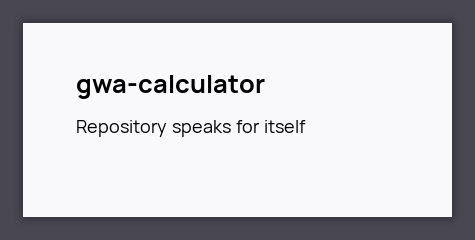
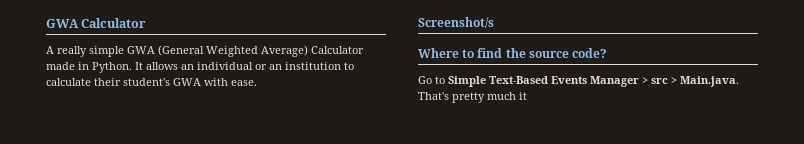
- gwa-calculator
- Repository speaks for itself
+ GWA Calculator
+ A really simple GWA (General Weighted Average) Calculator made in Python. It allows an individual or an institution to calculate their student's GWA with ease.
+ Screenshot/s
+ Where to find the source code?
+ Go to Simple Text-Based Events Manager > src > Main.java. That's pretty much it

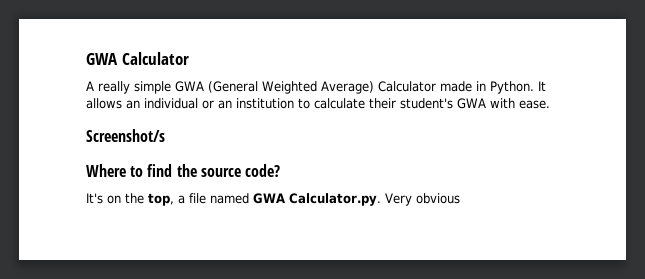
- Go to Simple Text-Based Events Manager > src > Main.java. That's pretty much it
+ It's on the top, a file named GWA Calculator.py. Very obvious

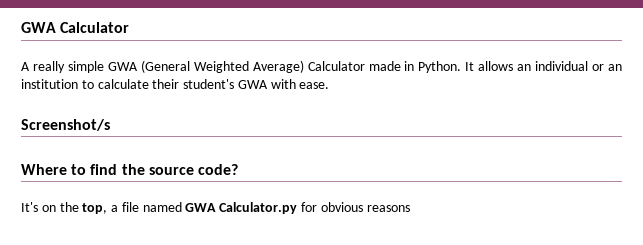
- It's on the top, a file named GWA Calculator.py. Very obvious
+ It's on the top, a file named GWA Calculator.py for obvious reasons

